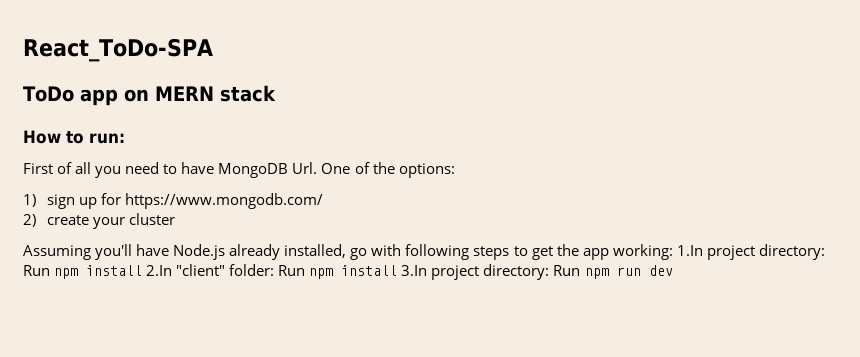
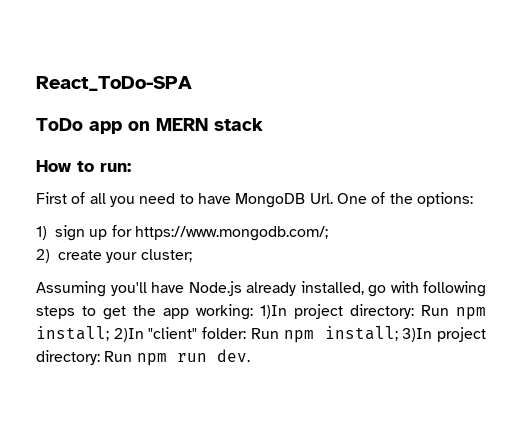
- 1) sign up for https://www.mongodb.com/
+ 1) sign up for https://www.mongodb.com/;
- 2) create your cluster
+ 2) create your cluster;
- Assuming you'll have Node.js already installed, go with following steps to get the app working: 1.In project directory: Run npm install 2.In "client" folder: Run npm install 3.In project directory: Run npm run dev
+ Assuming you'll have Node.js already installed, go with following steps to get the app working: 1)In project directory: Run npm install; 2)In "client" folder: Run npm install; 3)In project directory: Run npm run dev.

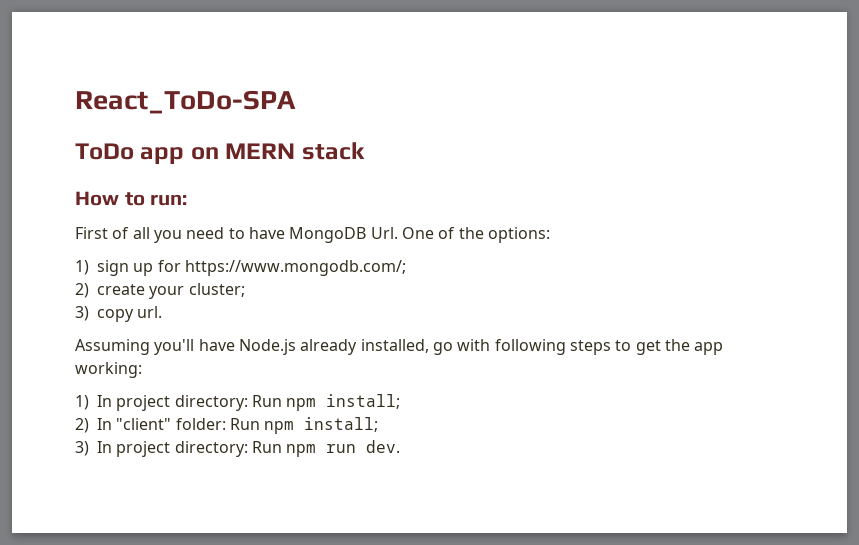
+ 3) copy url.
- Assuming you'll have Node.js already installed, go with following steps to get the app working: 1)In project directory: Run npm install; 2)In "client" folder: Run npm install; 3)In project directory: Run npm run dev.
+ Assuming you'll have Node.js already installed, go with following steps to get the app working:
+ 1) In project directory: Run npm install;
+ 2) In "client" folder: Run npm install;
+ 3) In project directory: Run npm run dev.

